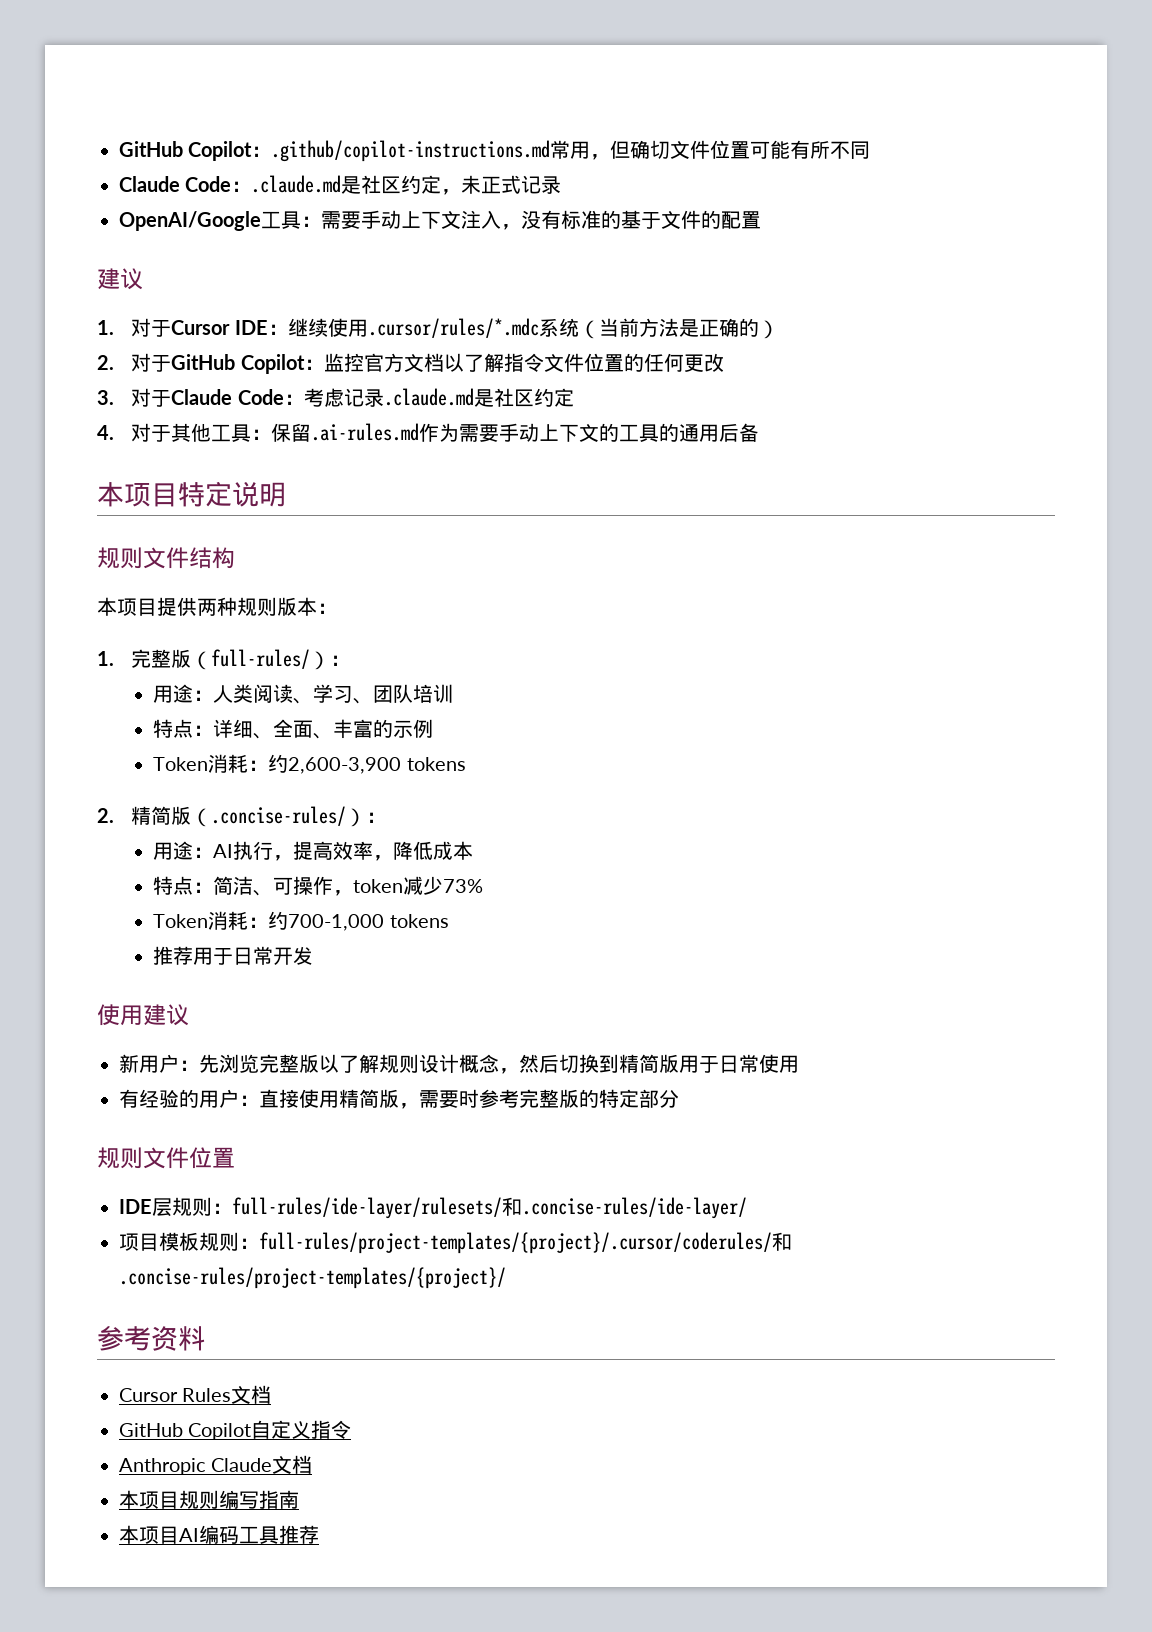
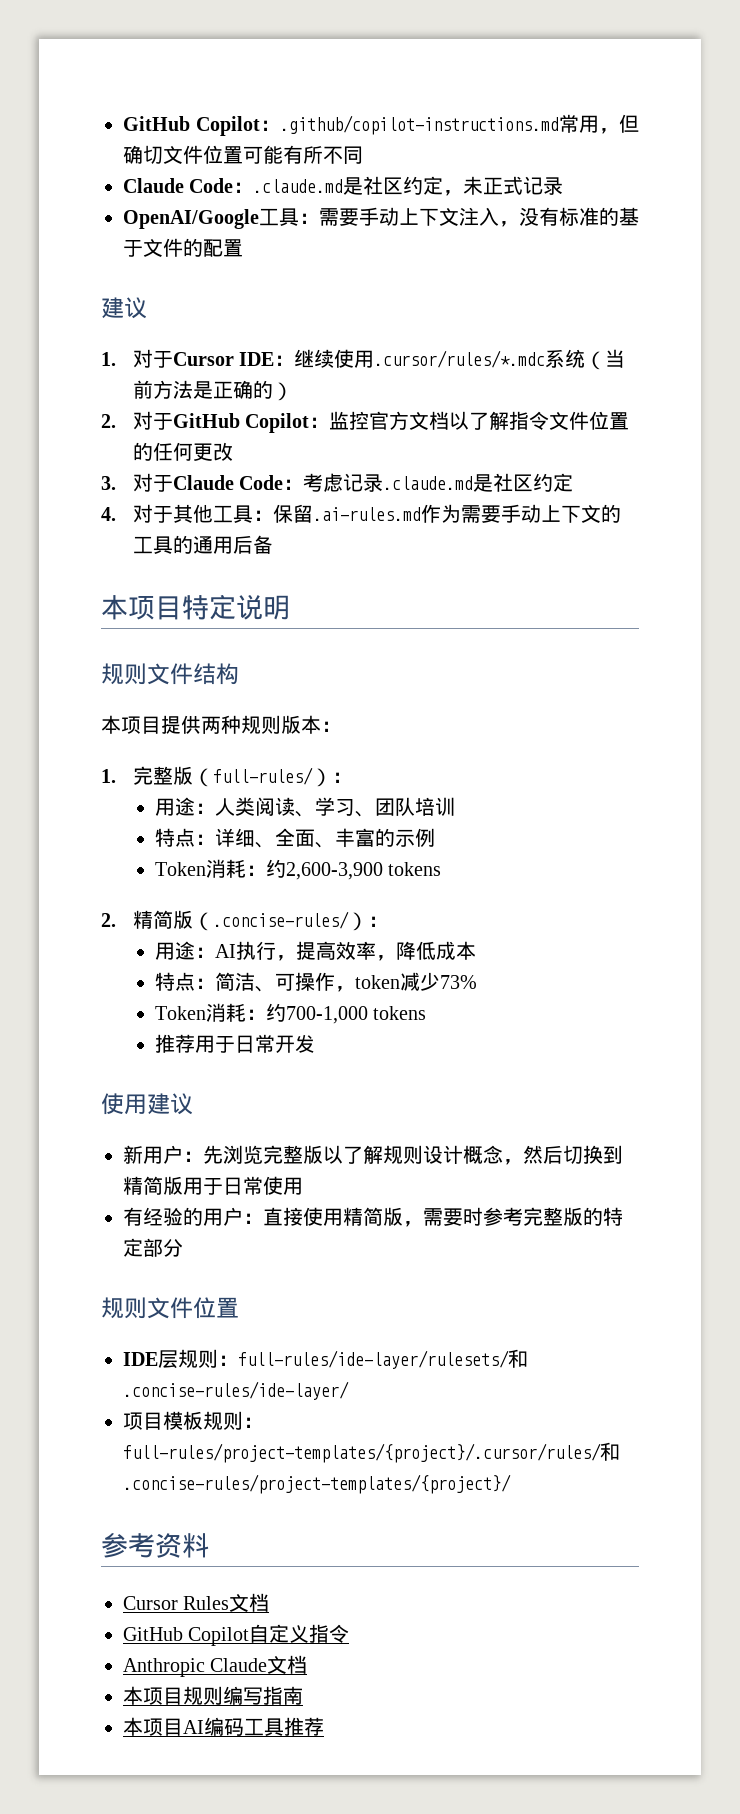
- 项目模板规则：full-rules/project-templates/{project}/.cursor/coderules/和.concise-rules/project-templates/{project}/
+ 项目模板规则：full-rules/project-templates/{project}/.cursor/rules/和.concise-rules/project-templates/{project}/

